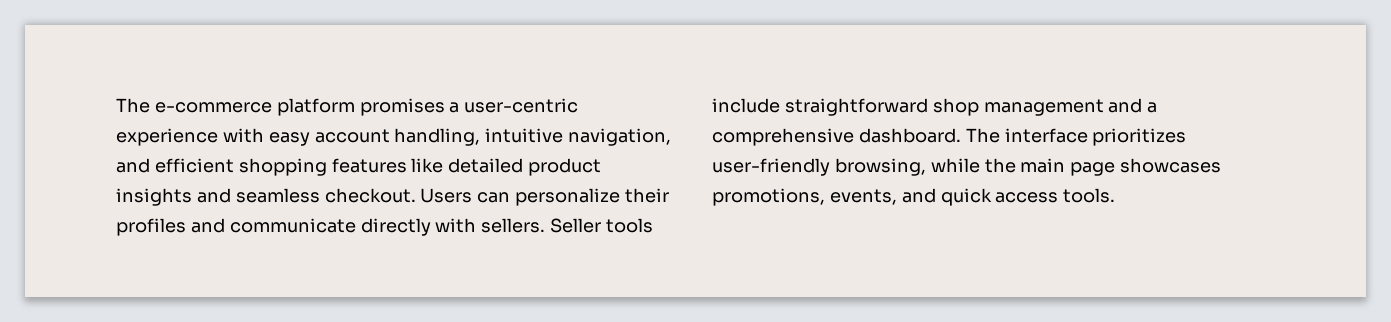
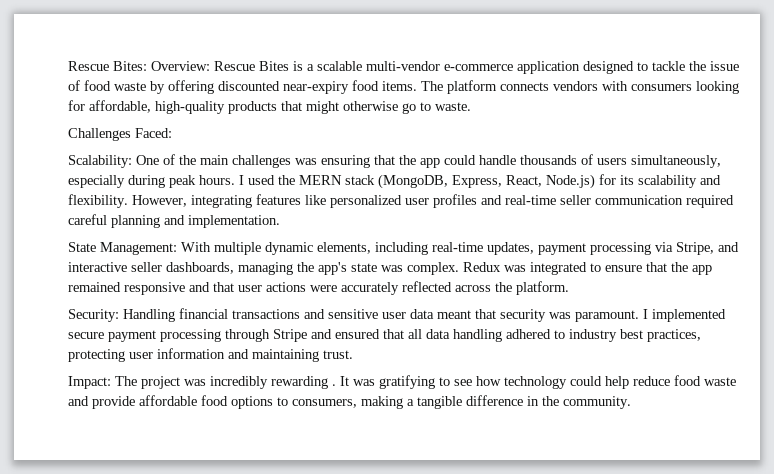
- The e-commerce platform promises a user-centric experience with easy account handling, intuitive navigation, and efficient shopping features like detailed product insights and seamless checkout. Users can personalize their profiles and communicate directly with sellers. Seller tools include straightforward shop management and a comprehensive dashboard. The interface prioritizes user-friendly browsing, while the main page showcases promotions, events, and quick access tools.
+ Rescue Bites: Overview: Rescue Bites is a scalable multi-vendor e-commerce application designed to tackle the issue of food waste by offering discounted near-expiry food items. The platform connects vendors with consumers looking for affordable, high-quality products that might otherwise go to waste.
+ Challenges Faced:
+ Scalability: One of the main challenges was ensuring that the app could handle thousands of users simultaneously, especially during peak hours. I used the MERN stack (MongoDB, Express, React, Node.js) for its scalability and flexibility. However, integrating features like personalized user profiles and real-time seller communication required careful planning and implementation.
+ State Management: With multiple dynamic elements, including real-time updates, payment processing via Stripe, and interactive seller dashboards, managing the app's state was complex. Redux was integrated to ensure that the app remained responsive and that user actions were accurately reflected across the platform.
+ Security: Handling financial transactions and sensitive user data meant that security was paramount. I implemented secure payment processing through Stripe and ensured that all data handling adhered to industry best practices, protecting user information and maintaining trust.
+ Impact: The project was incredibly rewarding . It was gratifying to see how technology could help reduce food waste and provide affordable food options to consumers, making a tangible difference in the community.

